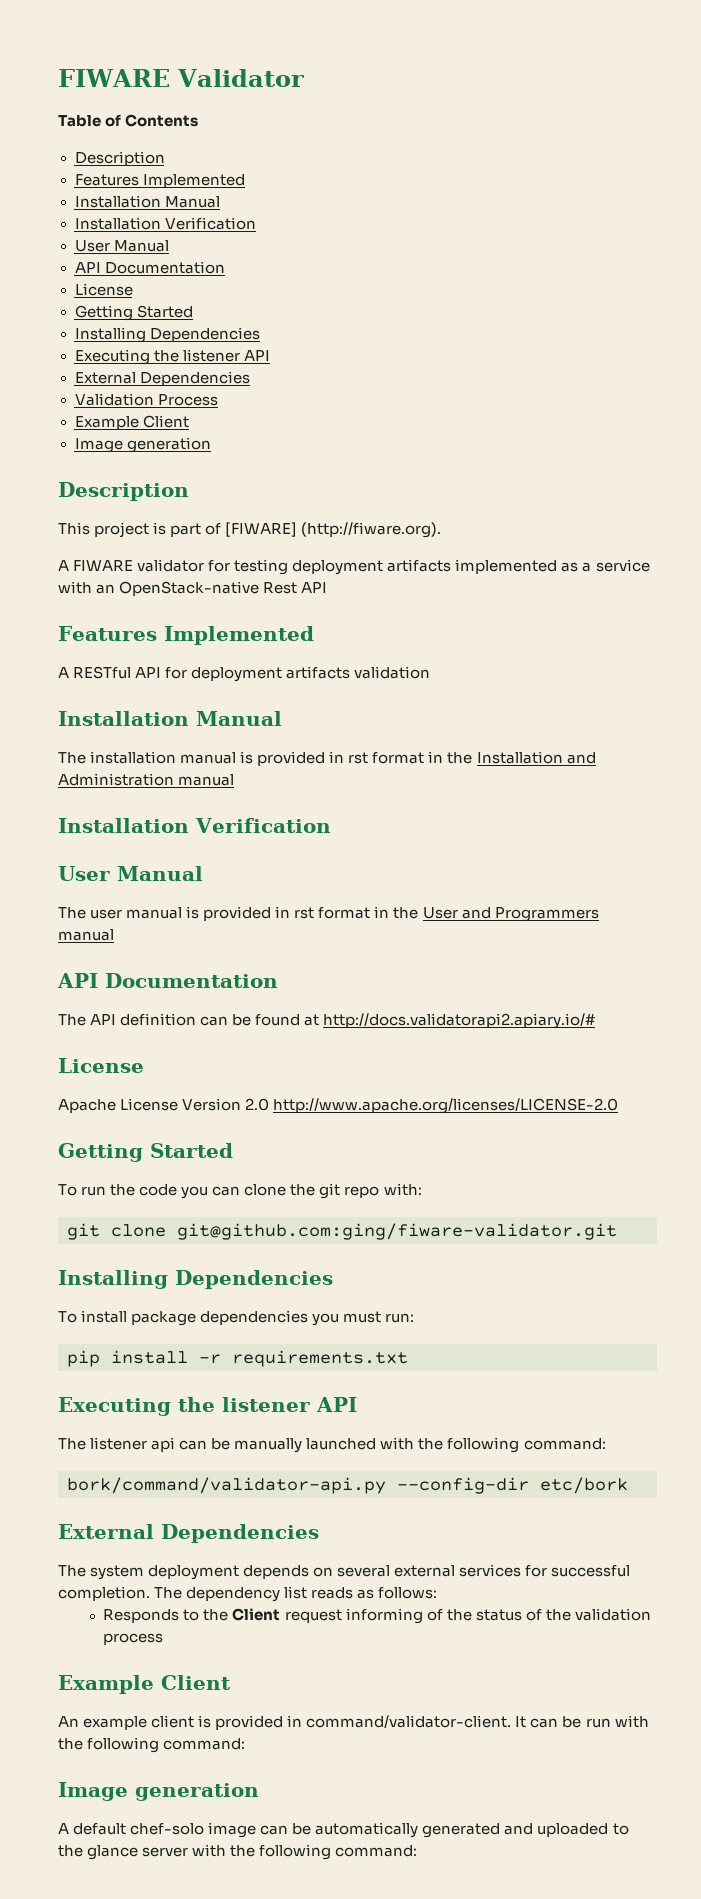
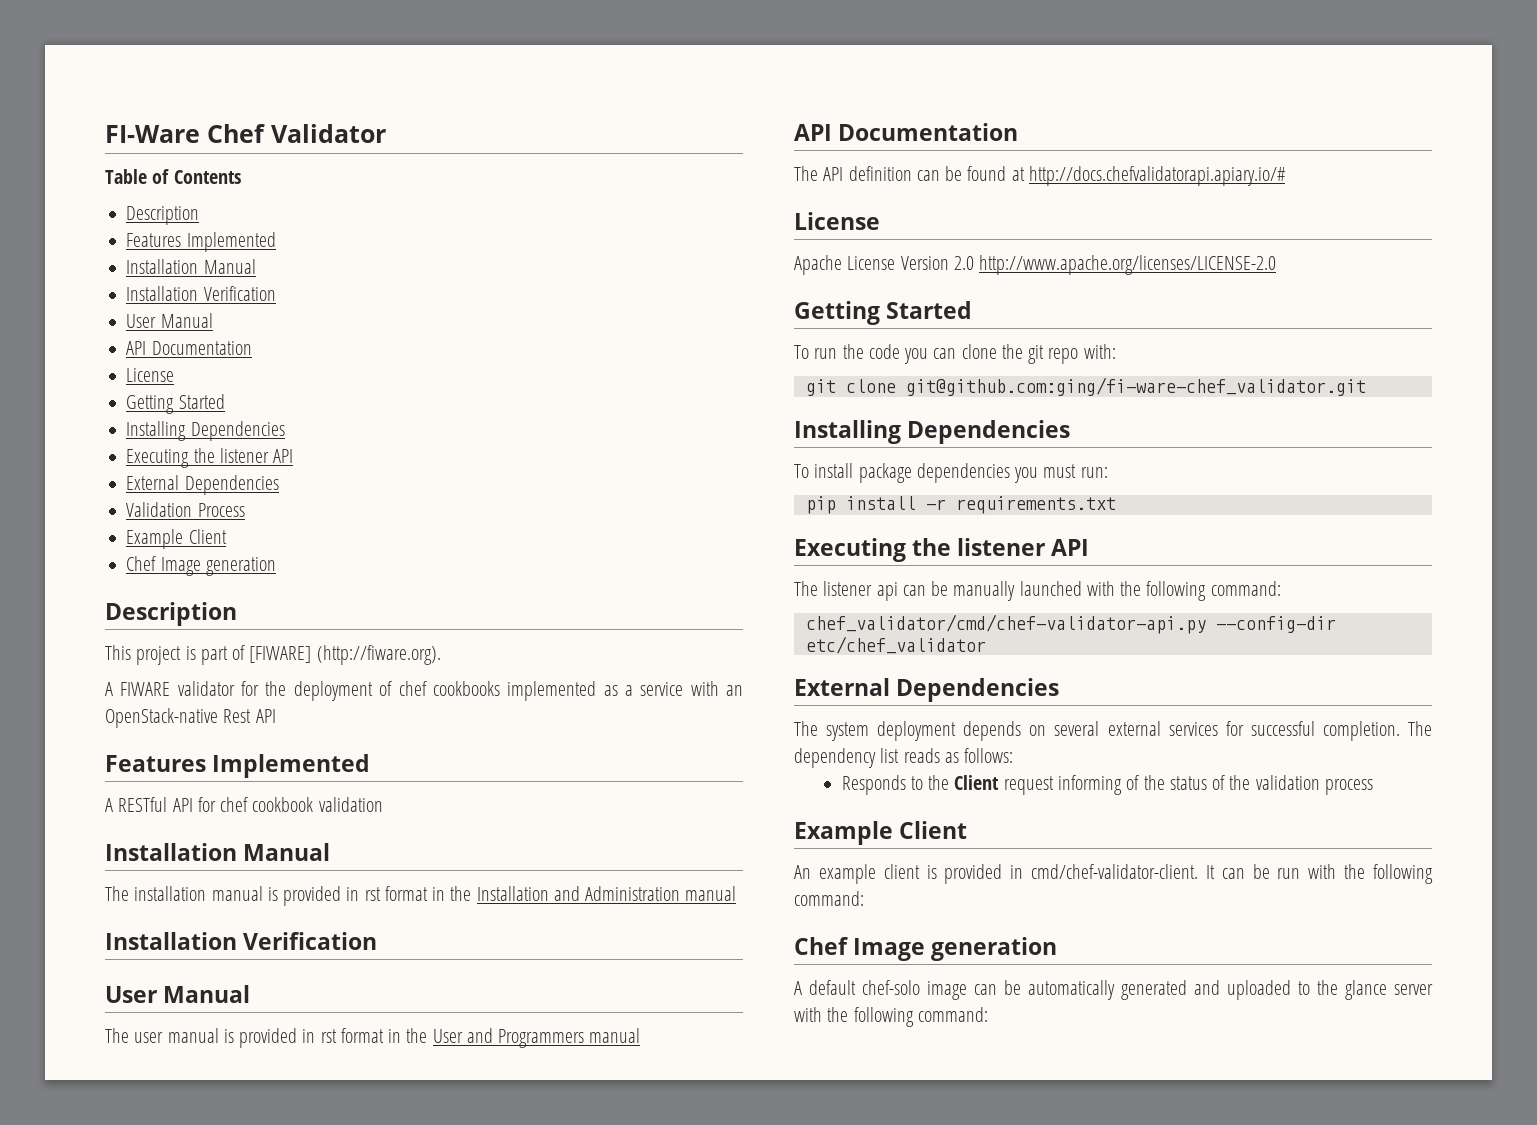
- FIWARE Validator
+ FI-Ware Chef Validator
  Validation Process
  Example Client
- Image generation
+ Chef Image generation
- A FIWARE validator for testing deployment artifacts implemented as a service with an OpenStack-native Rest API
+ A FIWARE validator for the deployment of chef cookbooks implemented as a service with an OpenStack-native Rest API
- A RESTful API for deployment artifacts validation
+ A RESTful API for chef cookbook validation
- The API definition can be found at http://docs.validatorapi2.apiary.io/#
+ The API definition can be found at http://docs.chefvalidatorapi.apiary.io/#
- git clone git@github.com:ging/fiware-validator.git
+ git clone git@github.com:ging/fi-ware-chef_validator.git
- bork/command/validator-api.py --config-dir etc/bork
+ chef_validator/cmd/chef-validator-api.py --config-dir etc/chef_validator
- An example client is provided in command/validator-client.
+ An example client is provided in cmd/chef-validator-client.
  It can be run with the following command:
- Image generation
+ Chef Image generation

